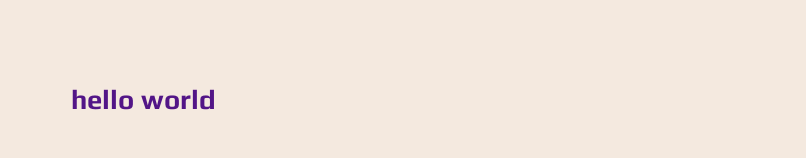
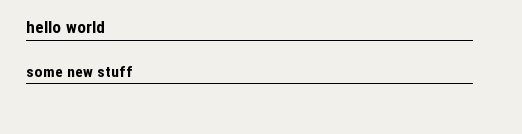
+ some new stuff

